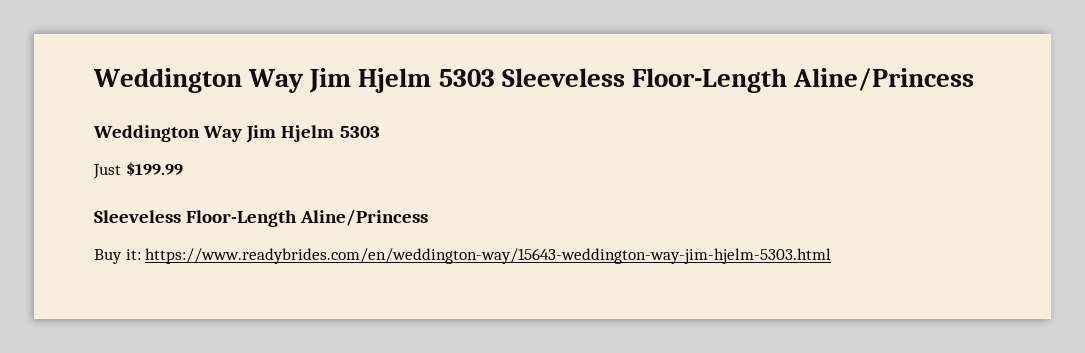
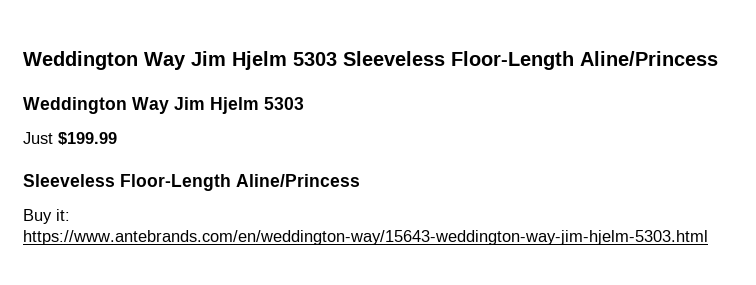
- Buy it: https://www.readybrides.com/en/weddington-way/15643-weddington-way-jim-hjelm-5303.html
+ Buy it: https://www.antebrands.com/en/weddington-way/15643-weddington-way-jim-hjelm-5303.html

